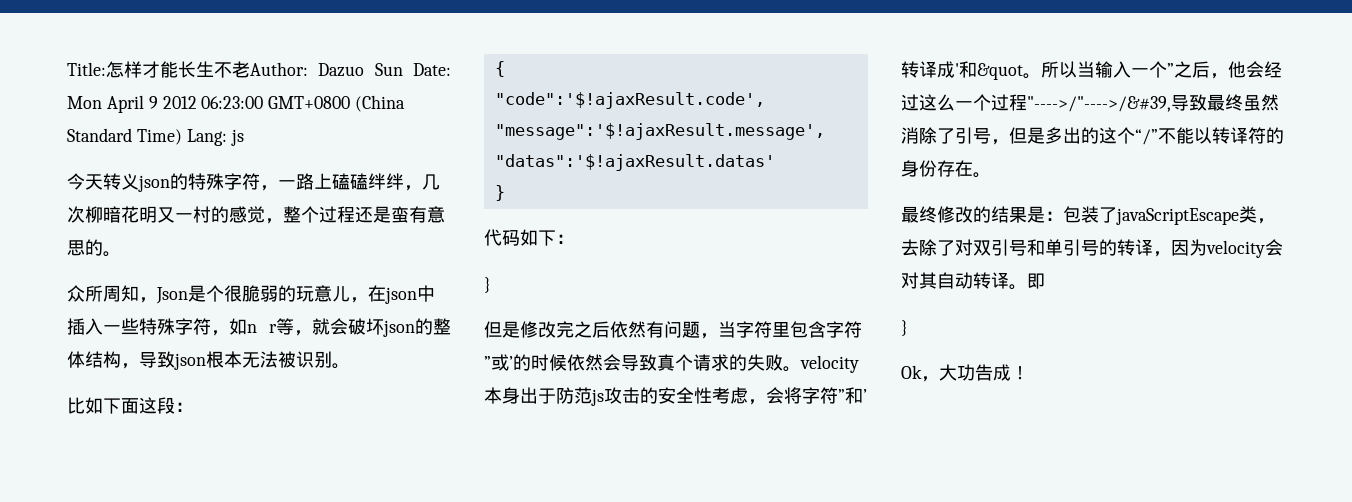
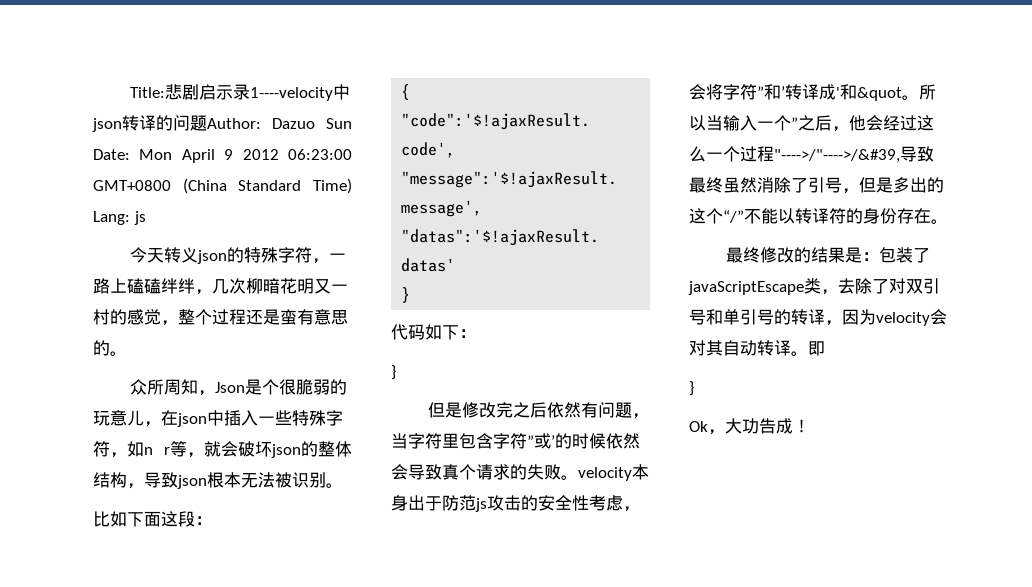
- Title:怎样才能长生不老Author: Dazuo Sun Date: Mon April 9 2012 06:23:00 GMT+0800 (China Standard Time) Lang: js
+ Title:悲剧启示录1----velocity中json转译的问题Author: Dazuo Sun Date: Mon April 9 2012 06:23:00 GMT+0800 (China Standard Time) Lang: js

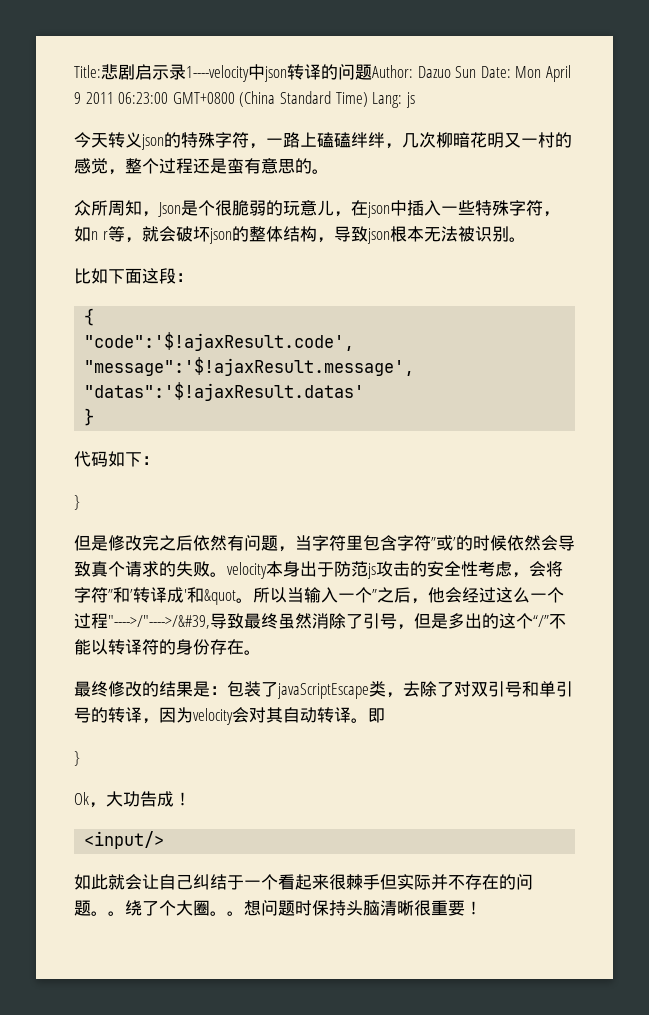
- Title:悲剧启示录1----velocity中json转译的问题Author: Dazuo Sun Date: Mon April 9 2012 06:23:00 GMT+0800 (China Standard Time) Lang: js
+ Title:悲剧启示录1----velocity中json转译的问题Author: Dazuo Sun Date: Mon April 9 2011 06:23:00 GMT+0800 (China Standard Time) Lang: js
+ <input/>
+ 如此就会让自己纠结于一个看起来很棘手但实际并不存在的问题。。绕了个大圈。。想问题时保持头脑清晰很重要！

